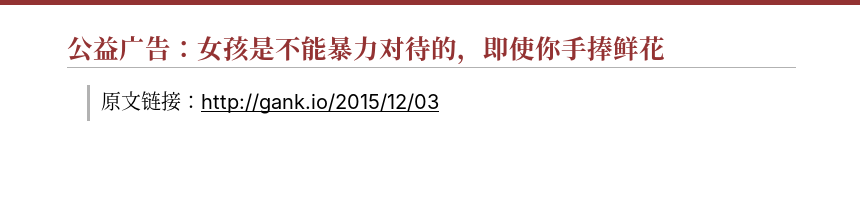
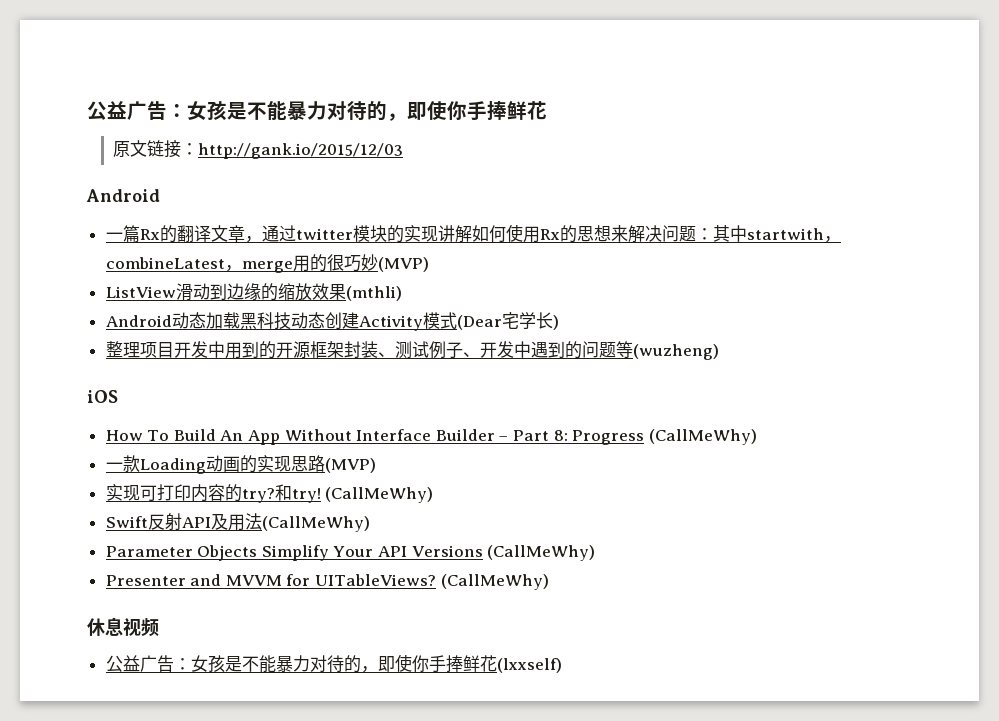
  原文链接：http://gank.io/2015/12/03
+ Android
+ 一篇Rx的翻译文章，通过twitter模块的实现讲解如何使用Rx的思想来解决问题：其中startwith，combineLatest，merge用的很巧妙(MVP)
+ ListView滑动到边缘的缩放效果(mthli)
+ Android动态加载黑科技动态创建Activity模式(Dear宅学长)
+ 整理项目开发中用到的开源框架封装、测试例子、开发中遇到的问题等(wuzheng)
+ iOS
+ How To Build An App Without Interface Builder – Part 8: Progress (CallMeWhy)
+ 一款Loading动画的实现思路(MVP)
+ 实现可打印内容的try?和try! (CallMeWhy)
+ Swift反射API及用法(CallMeWhy)
+ Parameter Objects Simplify Your API Versions (CallMeWhy)
+ Presenter and MVVM for UITableViews? (CallMeWhy)
+ 休息视频
+ 公益广告：女孩是不能暴力对待的，即使你手捧鲜花(lxxself)

